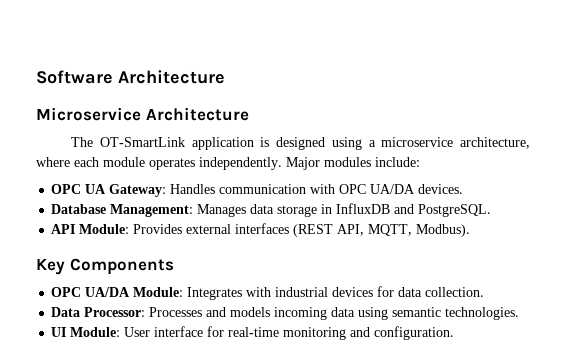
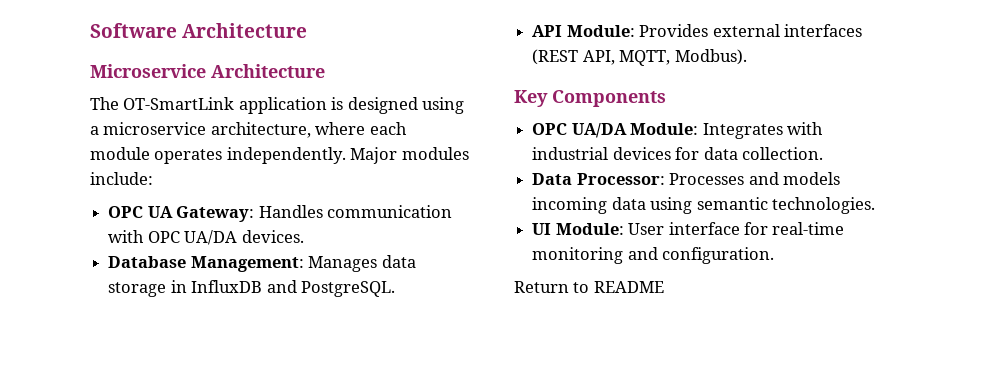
+ Return to README

